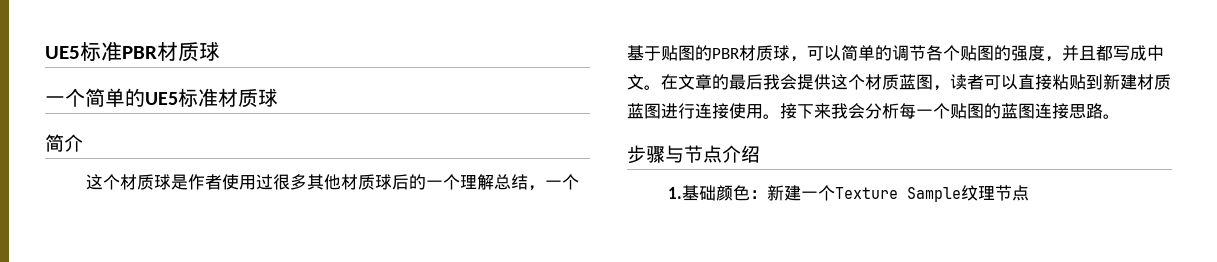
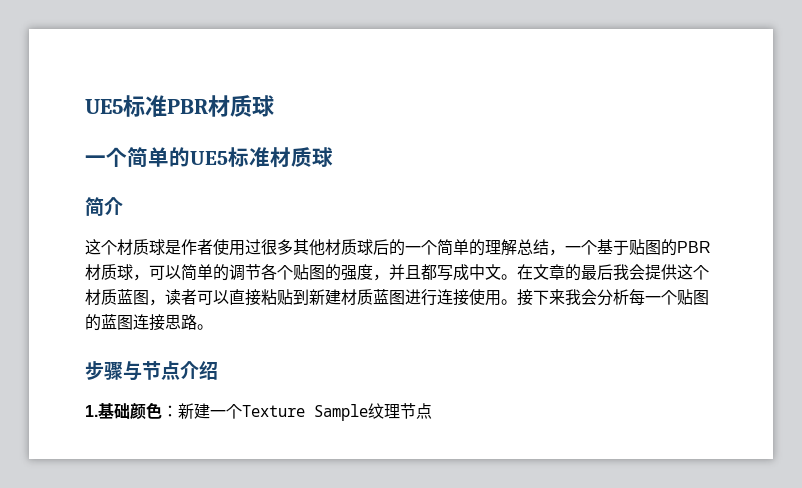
- 这个材质球是作者使用过很多其他材质球后的一个理解总结，一个基于贴图的PBR材质球，可以简单的调节各个贴图的强度，并且都写成中文。
+ 这个材质球是作者使用过很多其他材质球后的一个简单的理解总结，一个基于贴图的PBR材质球，可以简单的调节各个贴图的强度，并且都写成中文。

